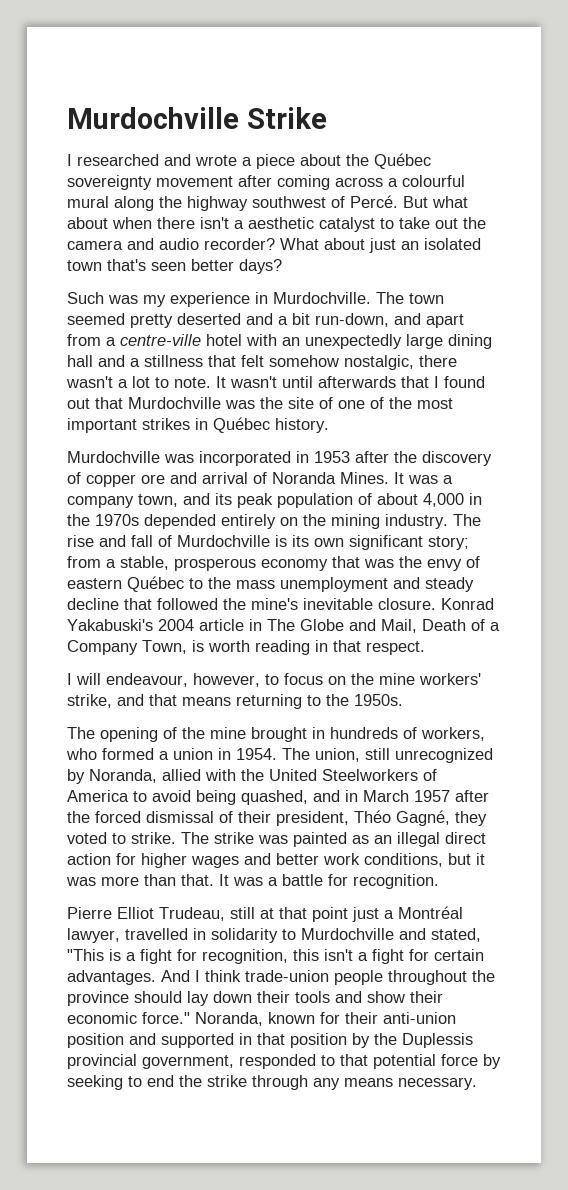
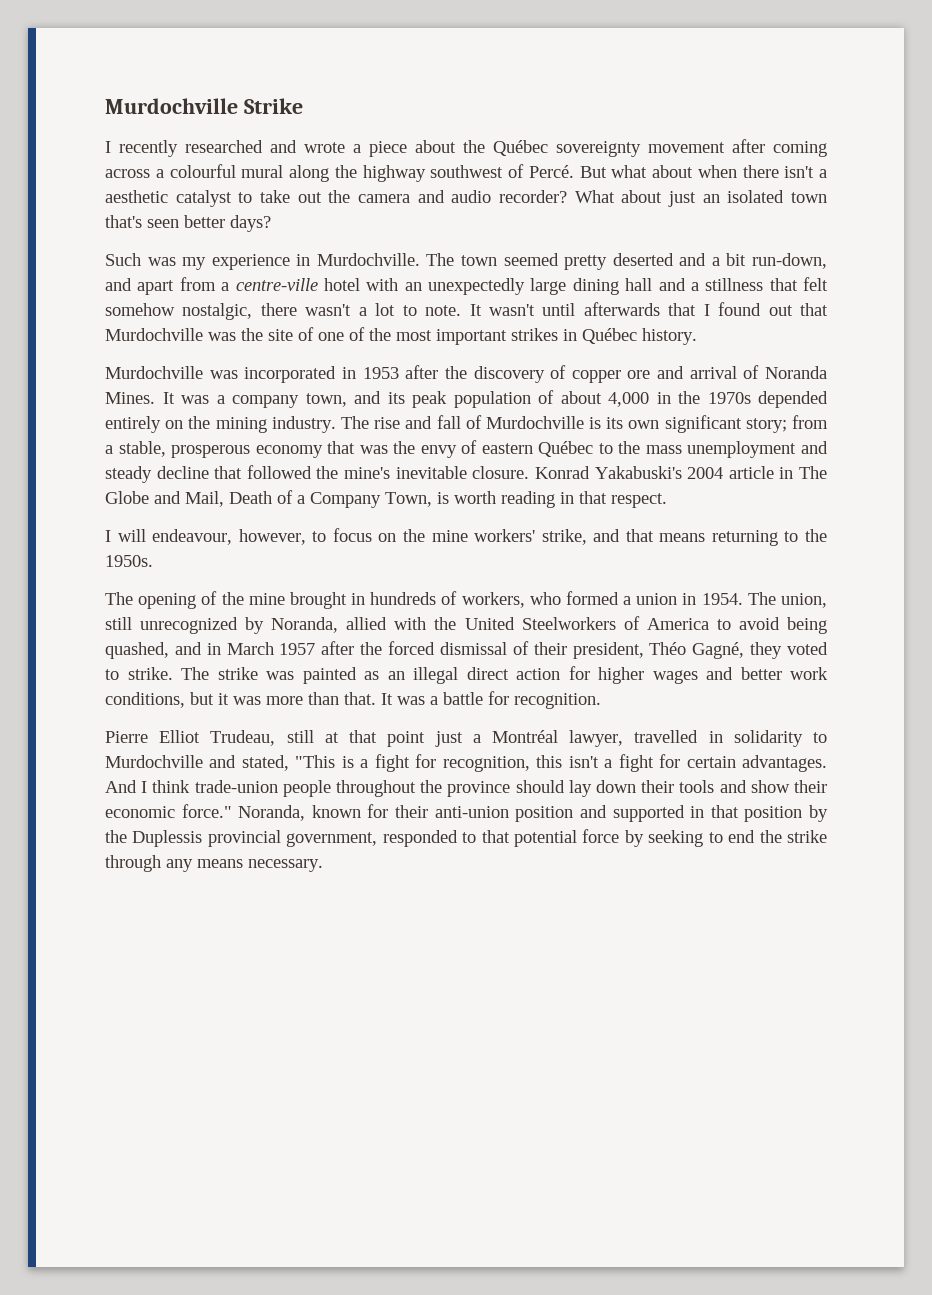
- I researched and wrote a piece about the Québec sovereignty movement after coming across a colourful mural along the highway southwest of Percé.
+ I recently researched and wrote a piece about the Québec sovereignty movement after coming across a colourful mural along the highway southwest of Percé.

